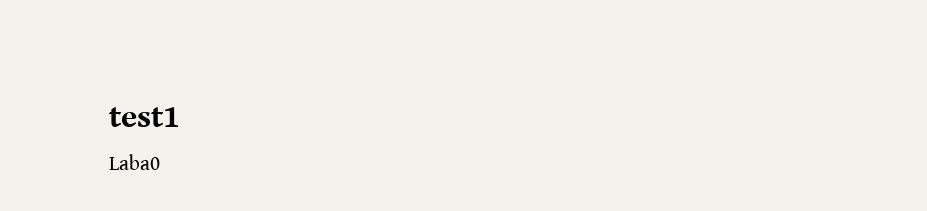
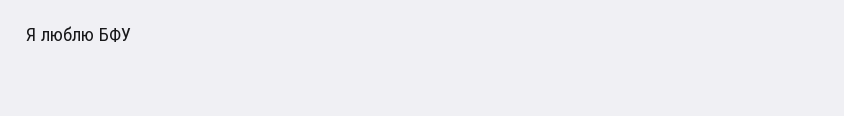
- test1
- Laba0
+ Я люблю БФУ

